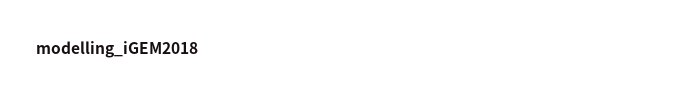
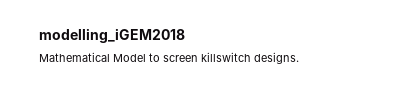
+ Mathematical Model to screen killswitch designs.

